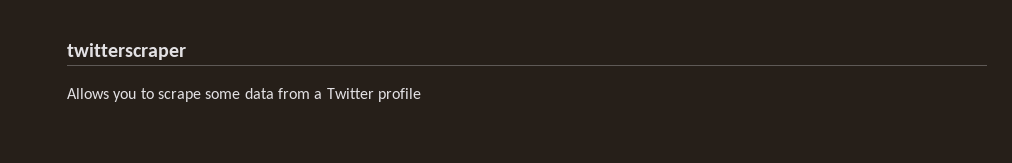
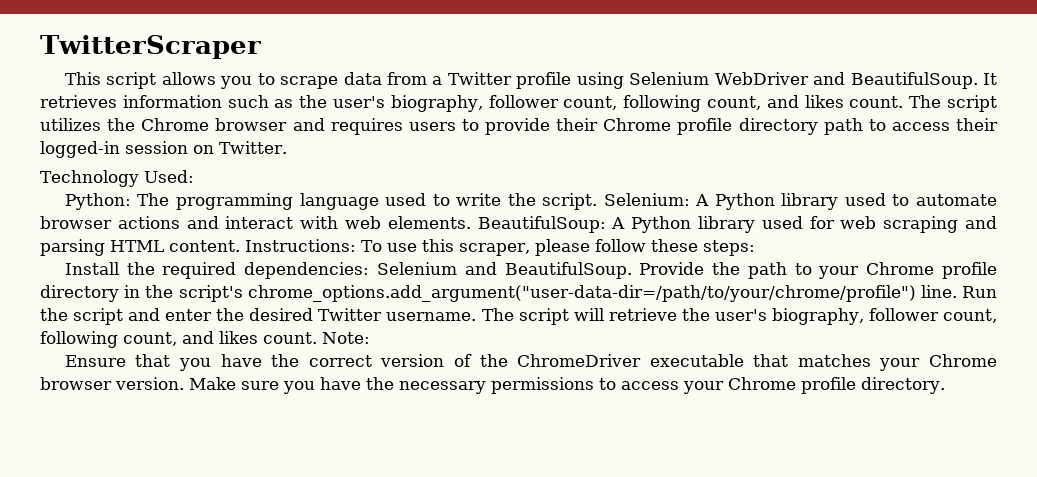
- twitterscraper
- Allows you to scrape some data from a Twitter profile
+ TwitterScraper
+ This script allows you to scrape data from a Twitter profile using Selenium WebDriver and BeautifulSoup. It retrieves information such as the user's biography, follower count, following count, and likes count. The script utilizes the Chrome browser and requires users to provide their Chrome profile directory path to access their logged-in session on Twitter.
+ Technology Used:
+ Python: The programming language used to write the script. Selenium: A Python library used to automate browser actions and interact with web elements. BeautifulSoup: A Python library used for web scraping and parsing HTML content. Instructions: To use this scraper, please follow these steps:
+ Install the required dependencies: Selenium and BeautifulSoup. Provide the path to your Chrome profile directory in the script's chrome_options.add_argument("user-data-dir=/path/to/your/chrome/profile") line. Run the script and enter the desired Twitter username. The script will retrieve the user's biography, follower count, following count, and likes count. Note:
+ Ensure that you have the correct version of the ChromeDriver executable that matches your Chrome browser version. Make sure you have the necessary permissions to access your Chrome profile directory.

